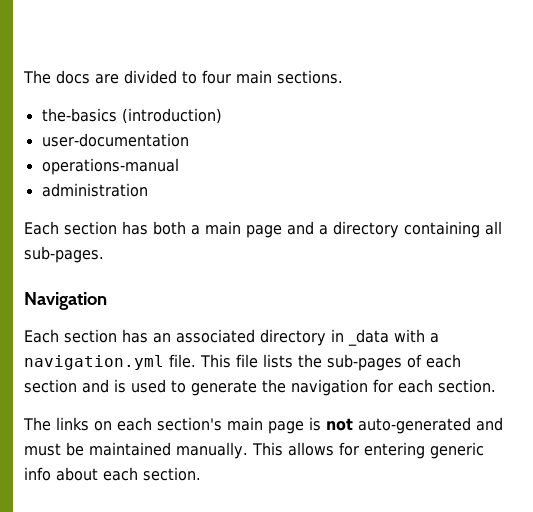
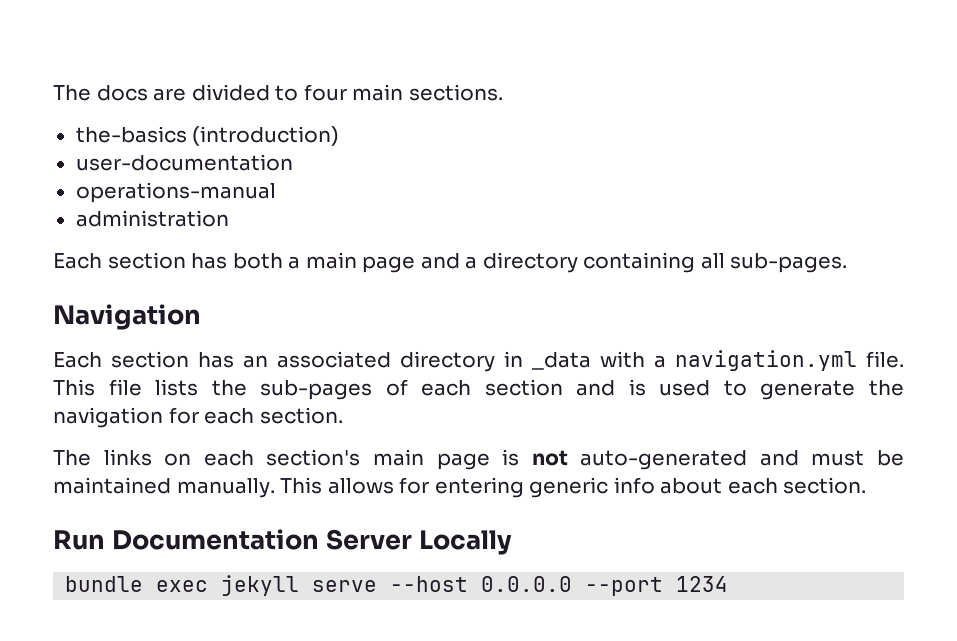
+ Run Documentation Server Locally
+ bundle exec jekyll serve --host 0.0.0.0 --port 1234

